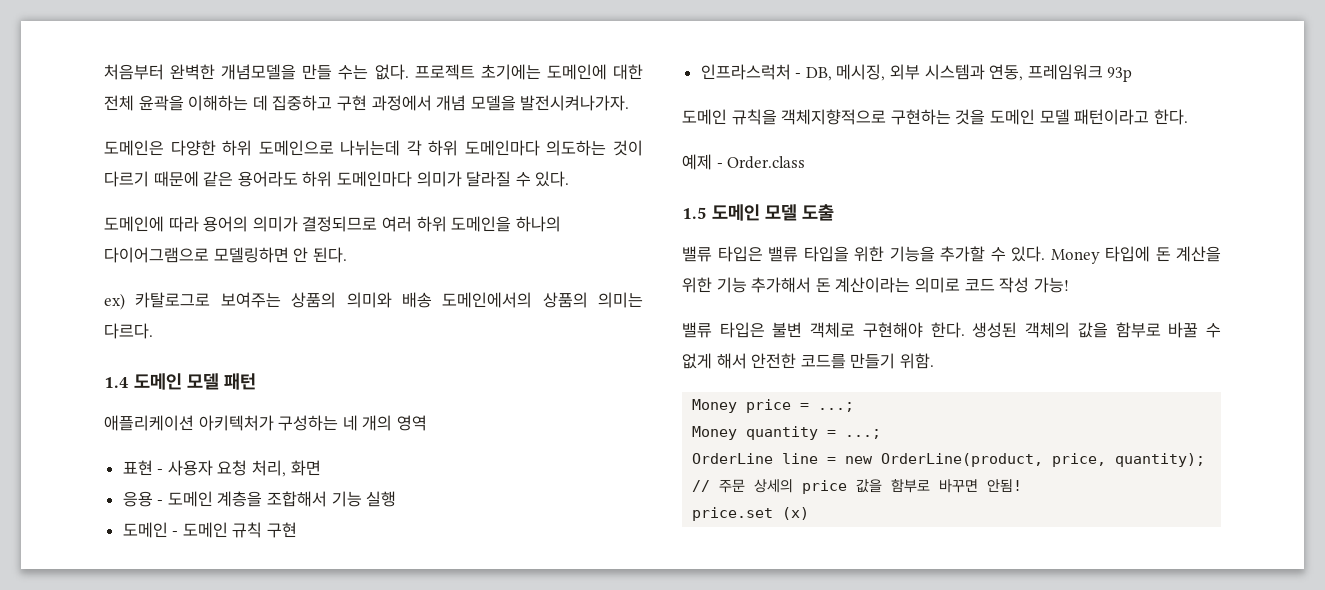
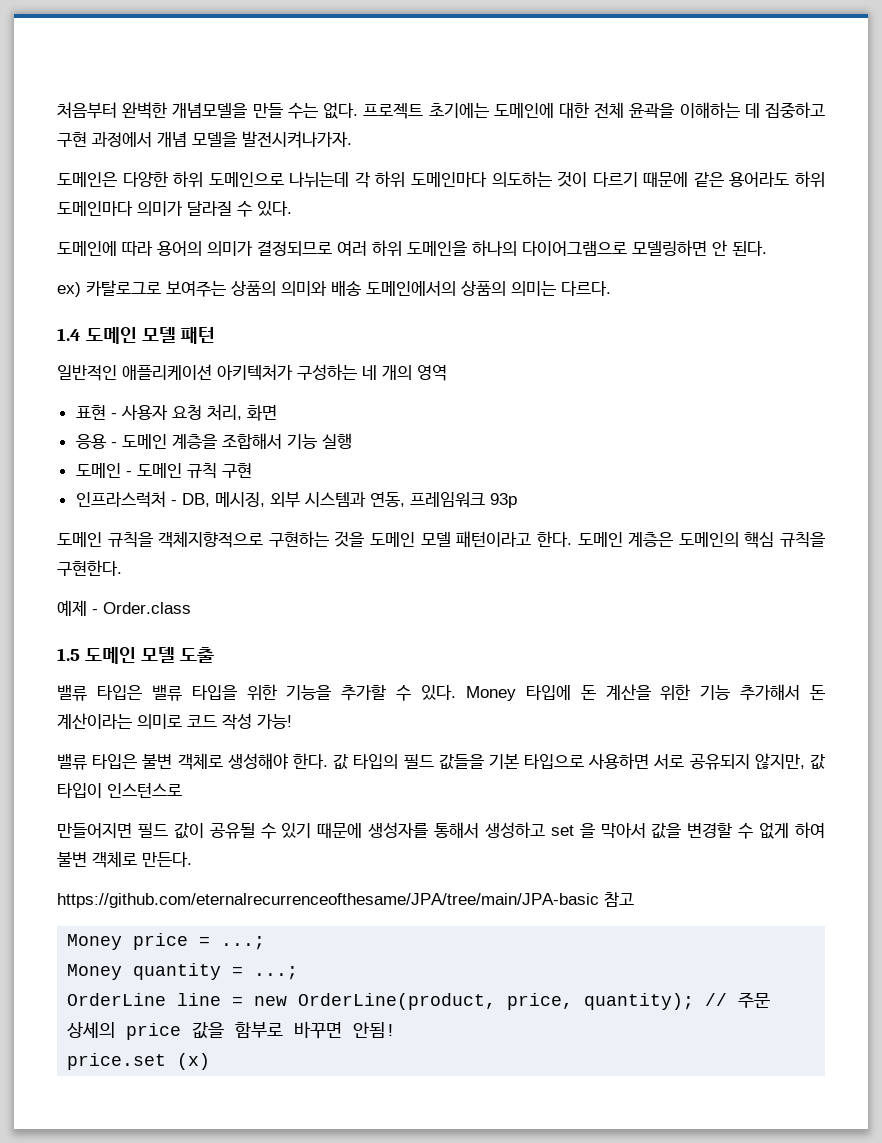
- 애플리케이션 아키텍처가 구성하는 네 개의 영역
+ 일반적인 애플리케이션 아키텍처가 구성하는 네 개의 영역
+ 도메인 계층은 도메인의 핵심 규칙을 구현한다.
- 밸류 타입은 불변 객체로 구현해야 한다. 생성된 객체의 값을 함부로 바꿀 수 없게 해서 안전한 코드를 만들기 위함.
+ 밸류 타입은 불변 객체로 생성해야 한다. 값 타입의 필드 값들을 기본 타입으로 사용하면 서로 공유되지 않지만, 값 타입이 인스턴스로
+ 만들어지면 필드 값이 공유될 수 있기 때문에 생성자를 통해서 생성하고 set 을 막아서 값을 변경할 수 없게 하여 불변 객체로 만든다.
+ https://github.com/eternalrecurrenceofthesame/JPA/tree/main/JPA-basic 참고

